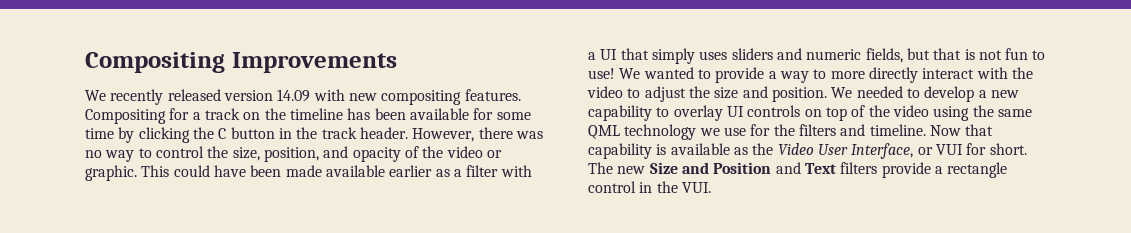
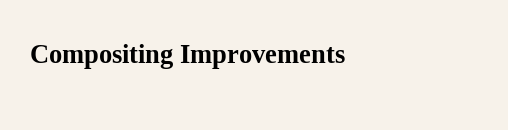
- We recently released version 14.09 with new compositing features. Compositing for a track on the timeline has been available for some time by clicking the C button in the track header. However, there was no way to control the size, position, and opacity of the video or graphic. This could have been made available earlier as a filter with a UI that simply uses sliders and numeric fields, but that is not fun to use! We wanted to provide a way to more directly interact with the video to adjust the size and position. We needed to develop a new capability to overlay UI controls on top of the video using the same QML technology we use for the filters and timeline. Now that capability is available as the Video User Interface, or VUI for short. The new Size and Position and Text filters provide a rectangle control in the VUI.

